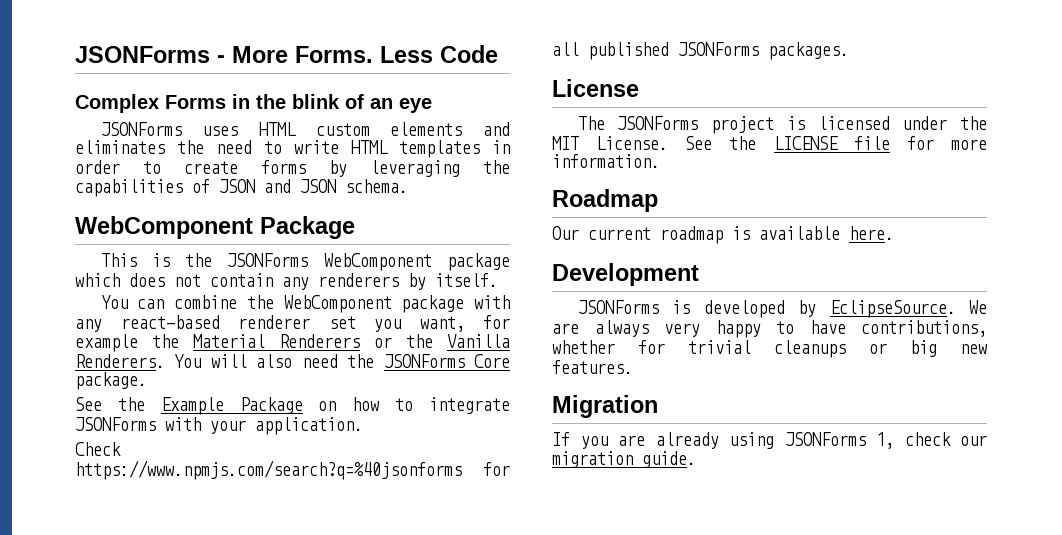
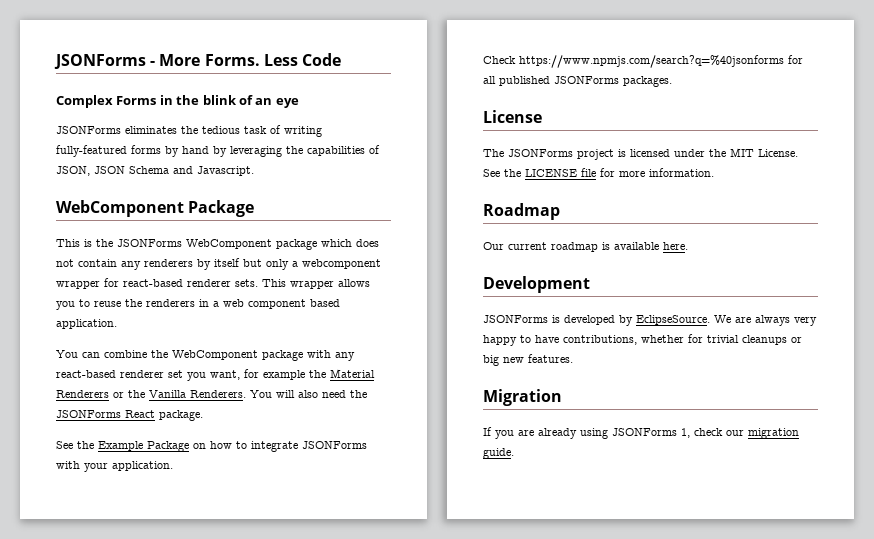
- JSONForms uses HTML custom elements and eliminates the need to write HTML templates in order to create forms by leveraging the capabilities of JSON and JSON schema.
+ JSONForms eliminates the tedious task of writing fully-featured forms by hand by leveraging the capabilities of JSON, JSON Schema and Javascript.
- This is the JSONForms WebComponent package which does not contain any renderers by itself.
+ This is the JSONForms WebComponent package which does not contain any renderers by itself but only a webcomponent wrapper for react-based renderer sets. This wrapper allows you to reuse the renderers in a web component based application.
- You will also need the JSONForms Core package.
+ You will also need the JSONForms React package.

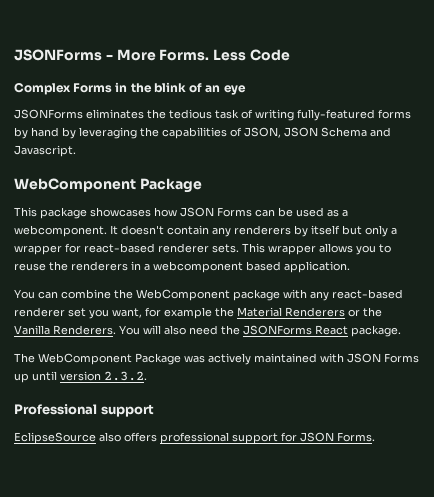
- This is the JSONForms WebComponent package which does not contain any renderers by itself but only a webcomponent wrapper for react-based renderer sets.
+ This package showcases how JSON Forms can be used as a webcomponent. It doesn't contain any renderers by itself but only a wrapper for react-based renderer sets.
- This wrapper allows you to reuse the renderers in a web component based application.
+ This wrapper allows you to reuse the renderers in a webcomponent based application.
- See the Example Package on how to integrate JSONForms with your application.
- Check https://www.npmjs.com/search?q=%40jsonforms for all published JSONForms packages.
- License
- The JSONForms project is licensed under the MIT License. See the LICENSE file for more information.
- Roadmap
- Our current roadmap is available here.
- Development
- JSONForms is developed by EclipseSource. We are always very happy to have contributions, whether for trivial cleanups or big new features.
- Migration
- If you are already using JSONForms 1, check our migration guide.
+ The WebComponent Package was actively maintained with JSON Forms up until version 2.3.2.
+ Professional support
+ EclipseSource also offers professional support for JSON Forms.

